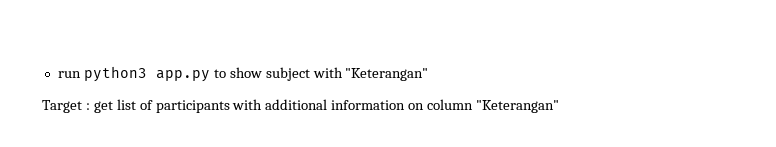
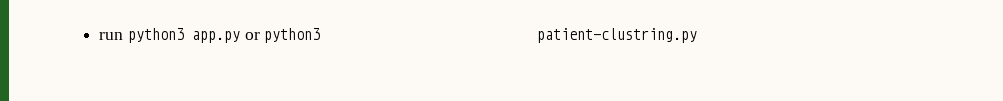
- run python3 app.py to show subject with "Keterangan"
- Target : get list of participants with additional information on column "Keterangan"
+ run python3 app.py or python3 patient-clustring.py

